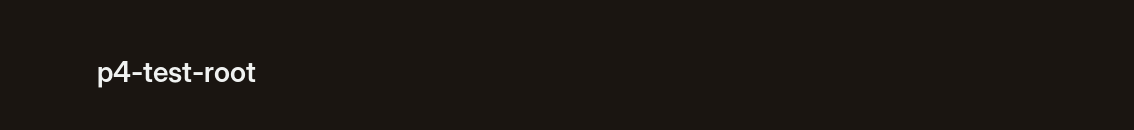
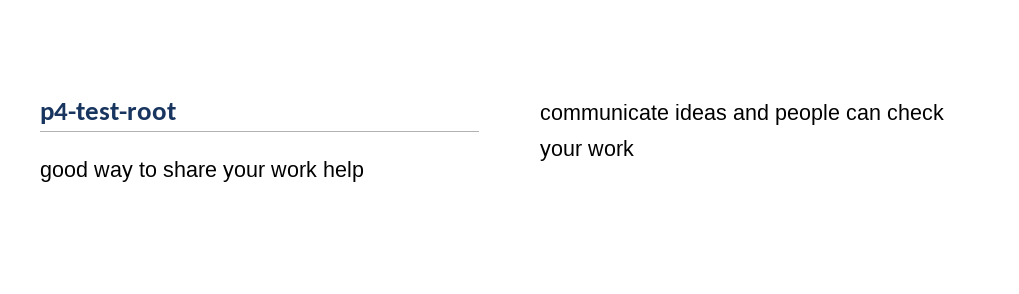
+ good way to share your work help communicate ideas and people can check your work

